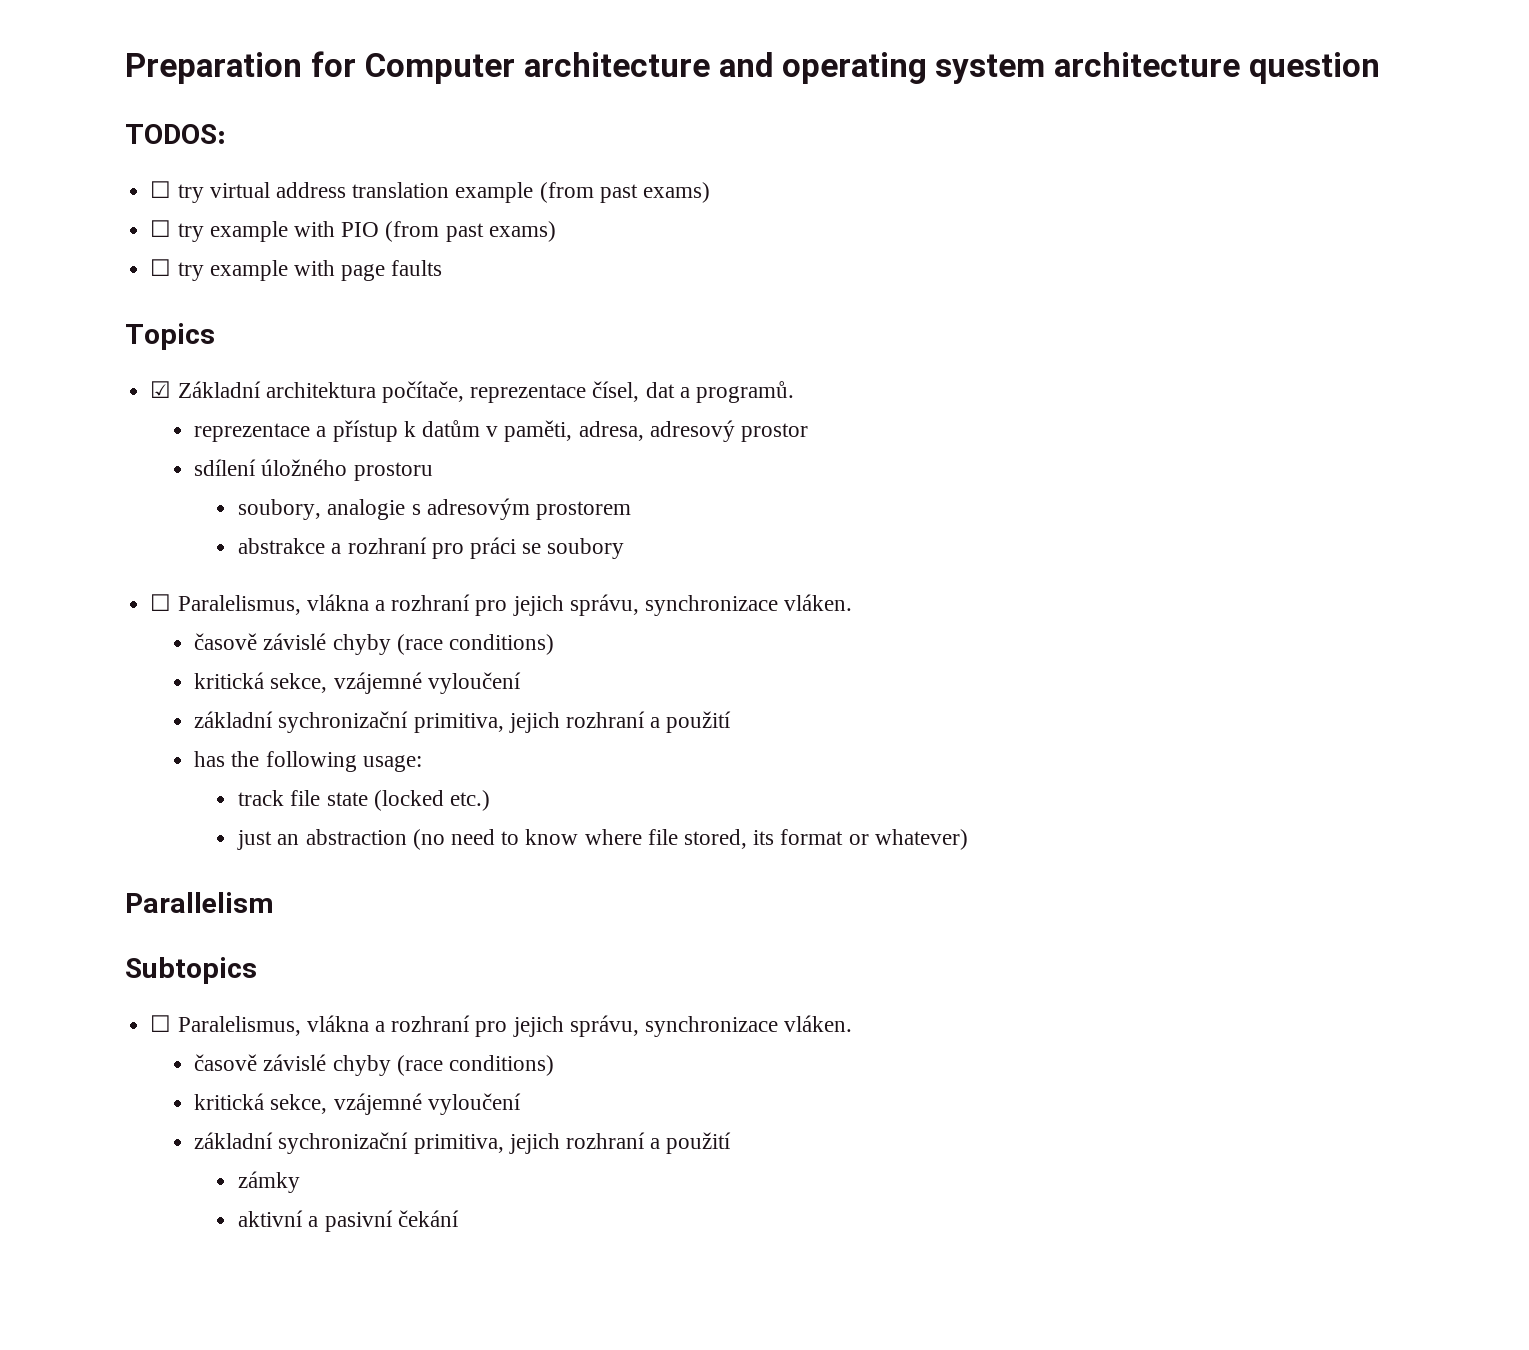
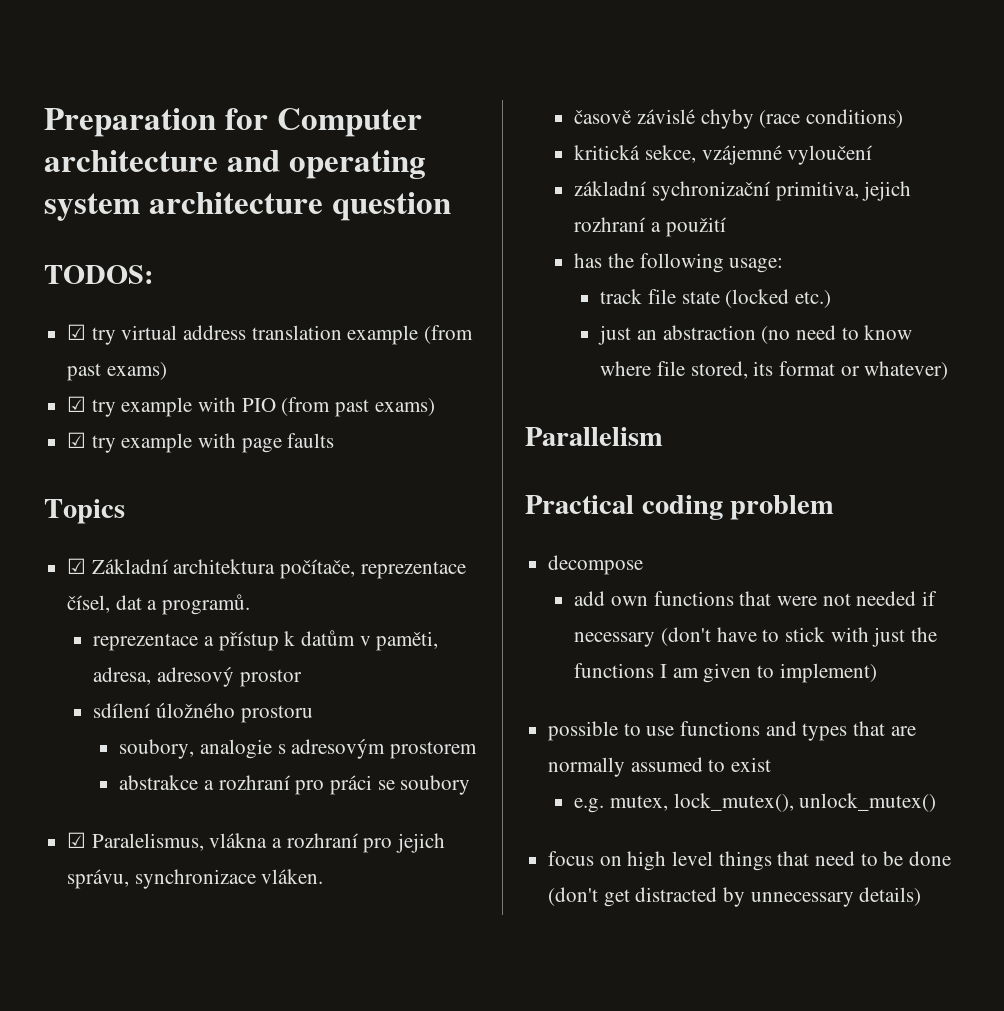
- ☐ try virtual address translation example (from past exams)
+ ☑ try virtual address translation example (from past exams)
- ☐ try example with PIO (from past exams)
+ ☑ try example with PIO (from past exams)
- ☐ try example with page faults
+ ☑ try example with page faults
  abstrakce a rozhraní pro práci se soubory
- ☐ Paralelismus, vlákna a rozhraní pro jejich správu, synchronizace vláken.
+ ☑ Paralelismus, vlákna a rozhraní pro jejich správu, synchronizace vláken.
- Subtopics
- ☐ Paralelismus, vlákna a rozhraní pro jejich správu, synchronizace vláken.
- časově závislé chyby (race conditions)
- kritická sekce, vzájemné vyloučení
- základní sychronizační primitiva, jejich rozhraní a použití
- zámky
- aktivní a pasivní čekání
+ Practical coding problem
+ decompose
+ add own functions that were not needed if necessary (don't have to stick with just the functions I am given to implement)
+ possible to use functions and types that are normally assumed to exist
+ e.g. mutex, lock_mutex(), unlock_mutex()
+ focus on high level things that need to be done (don't get distracted by unnecessary details)

